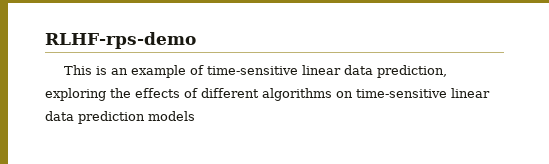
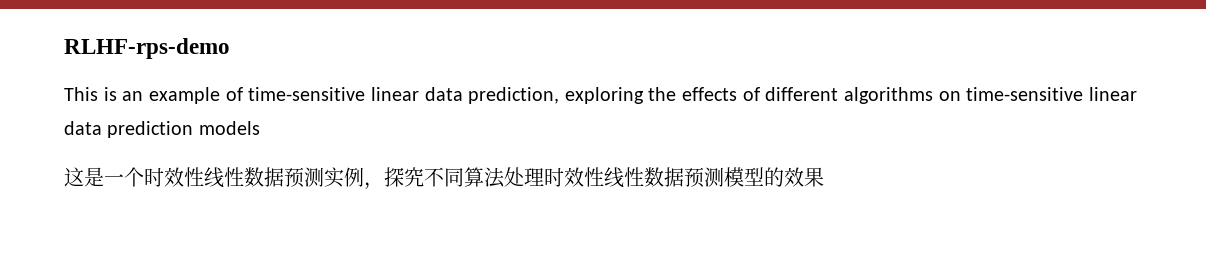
+ 这是一个时效性线性数据预测实例，探究不同算法处理时效性线性数据预测模型的效果

